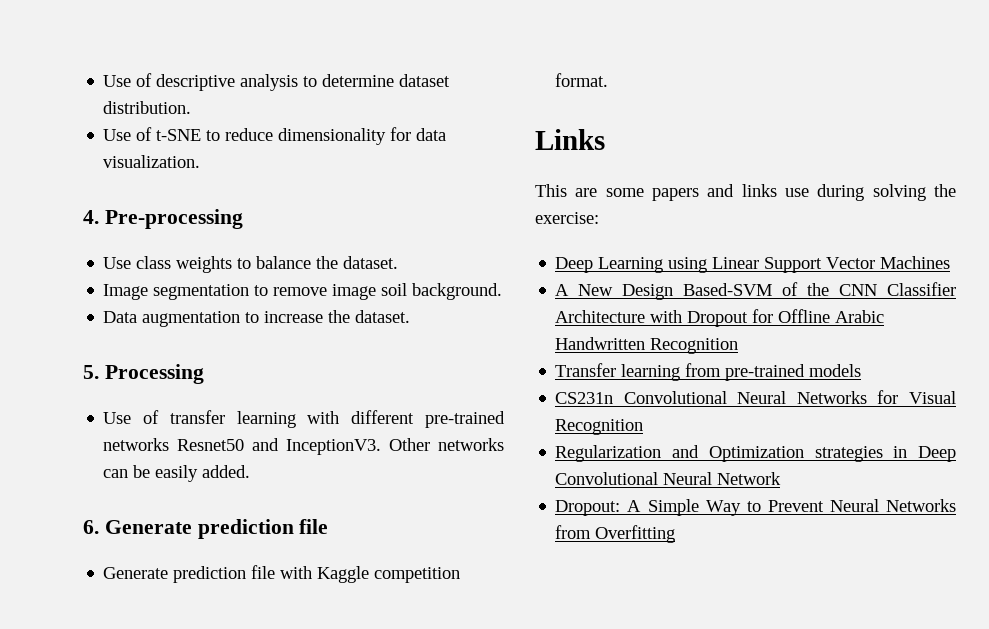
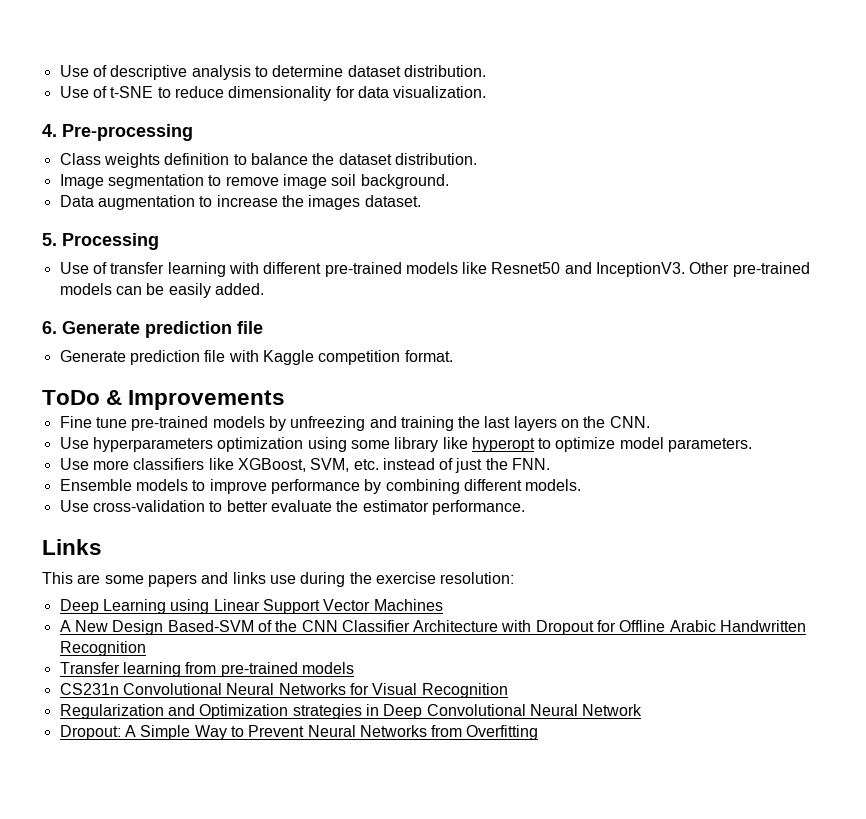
- Use class weights to balance the dataset.
+ Class weights definition to balance the dataset distribution.
- Data augmentation to increase the dataset.
+ Data augmentation to increase the images dataset.
- Use of transfer learning with different pre-trained networks Resnet50 and InceptionV3.
+ Use of transfer learning with different pre-trained models like Resnet50 and InceptionV3.
- Other networks can be easily added.
+ Other pre-trained models can be easily added.
+ ToDo & Improvements
+ Fine tune pre-trained models by unfreezing and training the last layers on the CNN.
+ Use hyperparameters optimization using some library like hyperopt to optimize model parameters.
+ Use more classifiers like XGBoost, SVM, etc. instead of just the FNN.
+ Ensemble models to improve performance by combining different models.
+ Use cross-validation to better evaluate the estimator performance.
- This are some papers and links use during solving the exercise:
+ This are some papers and links use during the exercise resolution:

